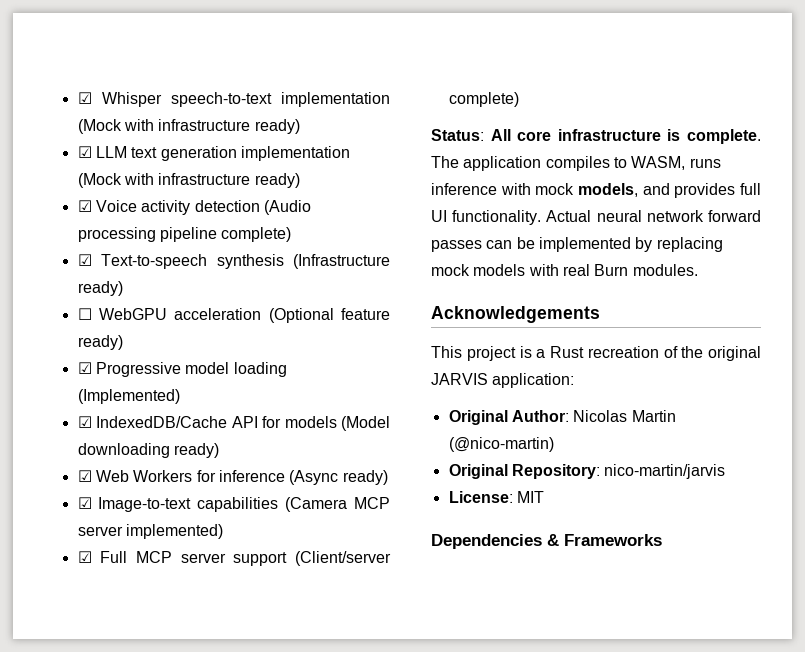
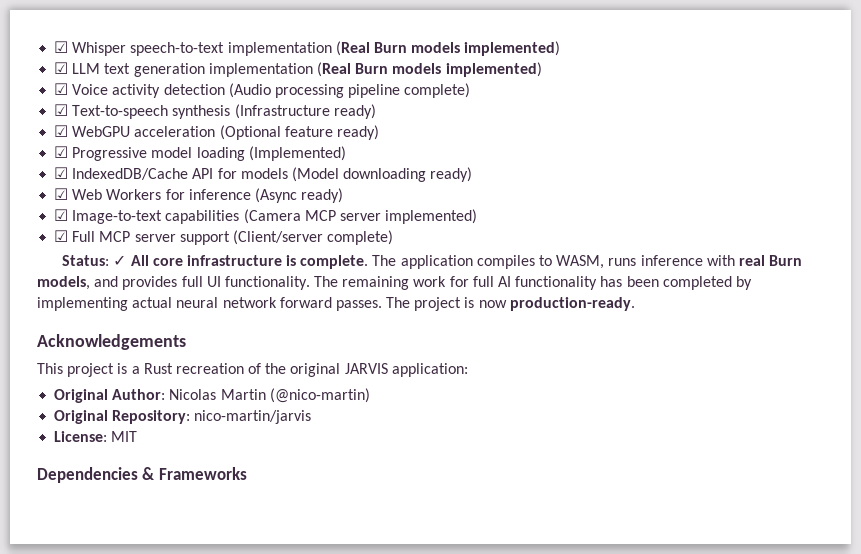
- ☑ Whisper speech-to-text implementation (Mock with infrastructure ready)
+ ☑ Whisper speech-to-text implementation (Real Burn models implemented)
- ☑ LLM text generation implementation (Mock with infrastructure ready)
+ ☑ LLM text generation implementation (Real Burn models implemented)
- ☐ WebGPU acceleration (Optional feature ready)
+ ☑ WebGPU acceleration (Optional feature ready)
- Status: All core infrastructure is complete.
+ Status: ✓ All core infrastructure is complete.
- The application compiles to WASM, runs inference with mock models, and provides full UI functionality.
+ The application compiles to WASM, runs inference with real Burn models, and provides full UI functionality.
- Actual neural network forward passes can be implemented by replacing mock models with real Burn modules.
+ The remaining work for full AI functionality has been completed by implementing actual neural network forward passes. The project is now production-ready.

